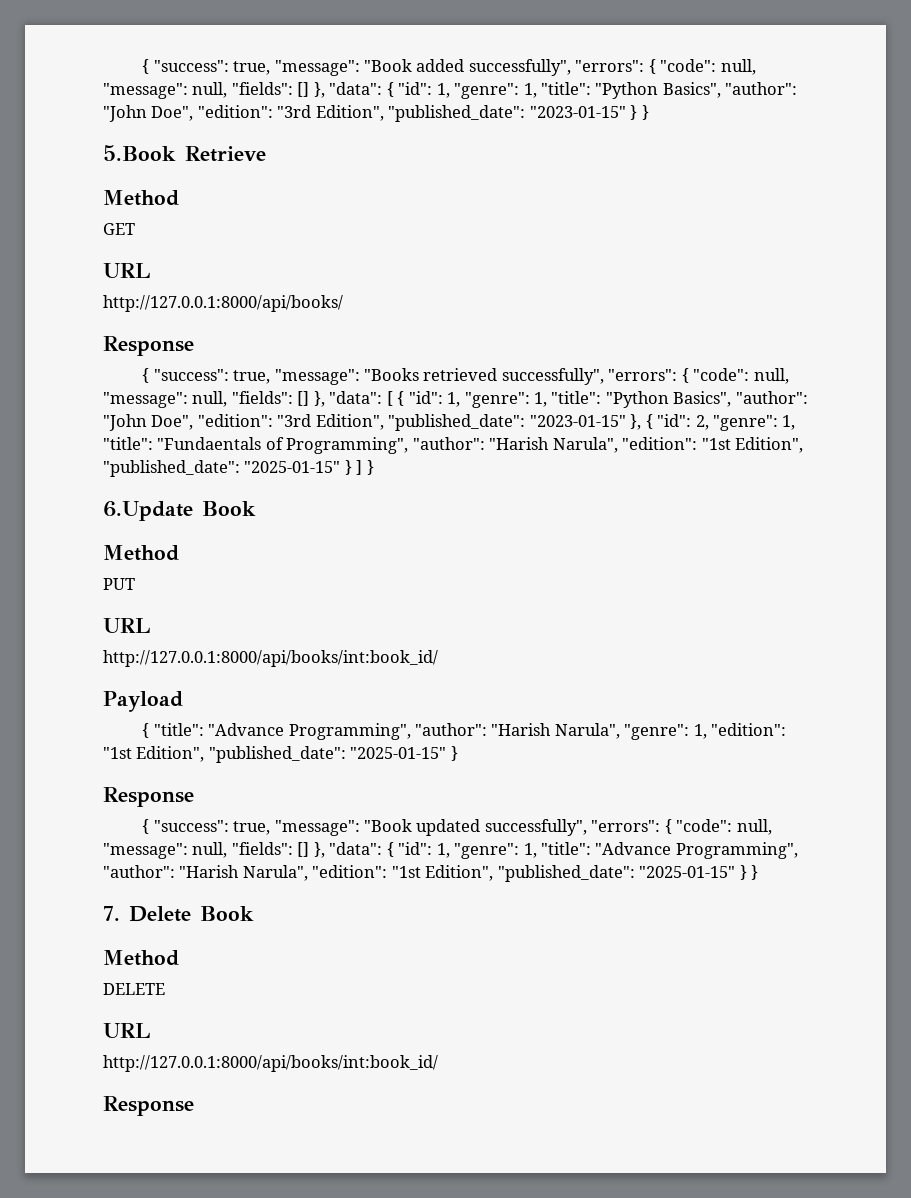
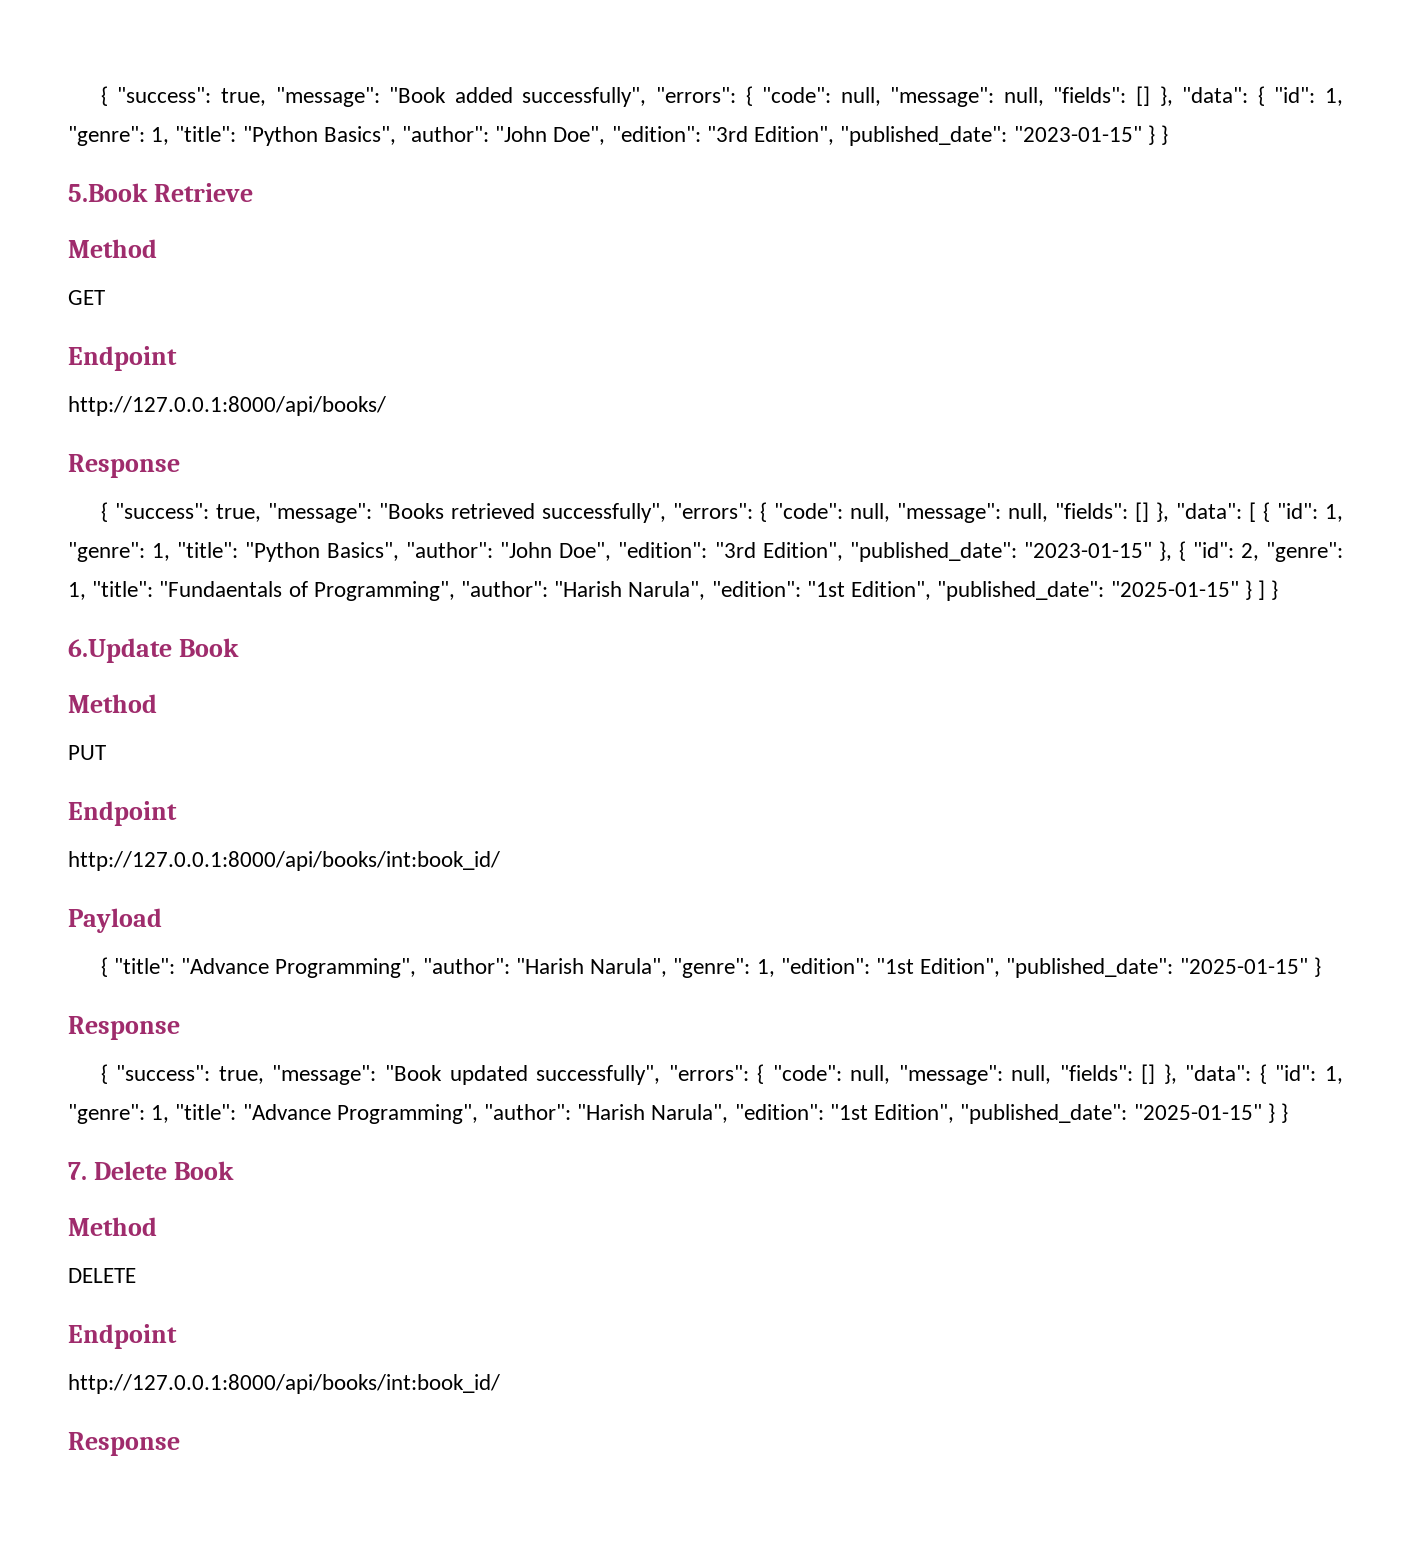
  GET
- URL
+ Endpoint
  PUT
- URL
+ Endpoint
  DELETE
- URL
+ Endpoint

